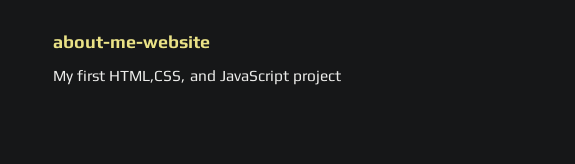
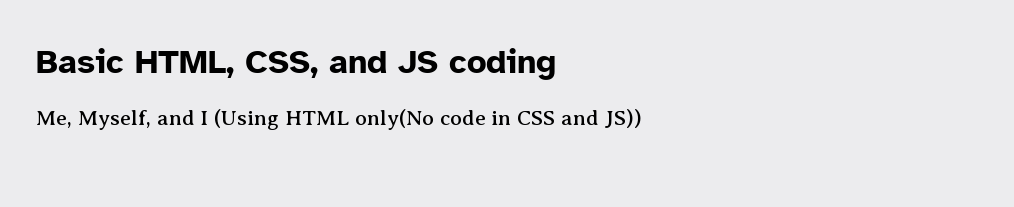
- about-me-website
- My first HTML,CSS, and JavaScript project
+ Basic HTML, CSS, and JS coding
+ Me, Myself, and I (Using HTML only(No code in CSS and JS))

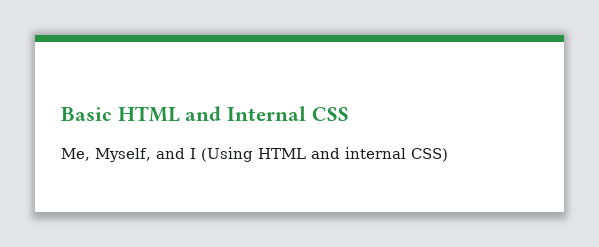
- Basic HTML, CSS, and JS coding
+ Basic HTML and Internal CSS
- Me, Myself, and I (Using HTML only(No code in CSS and JS))
+ Me, Myself, and I (Using HTML and internal CSS)

